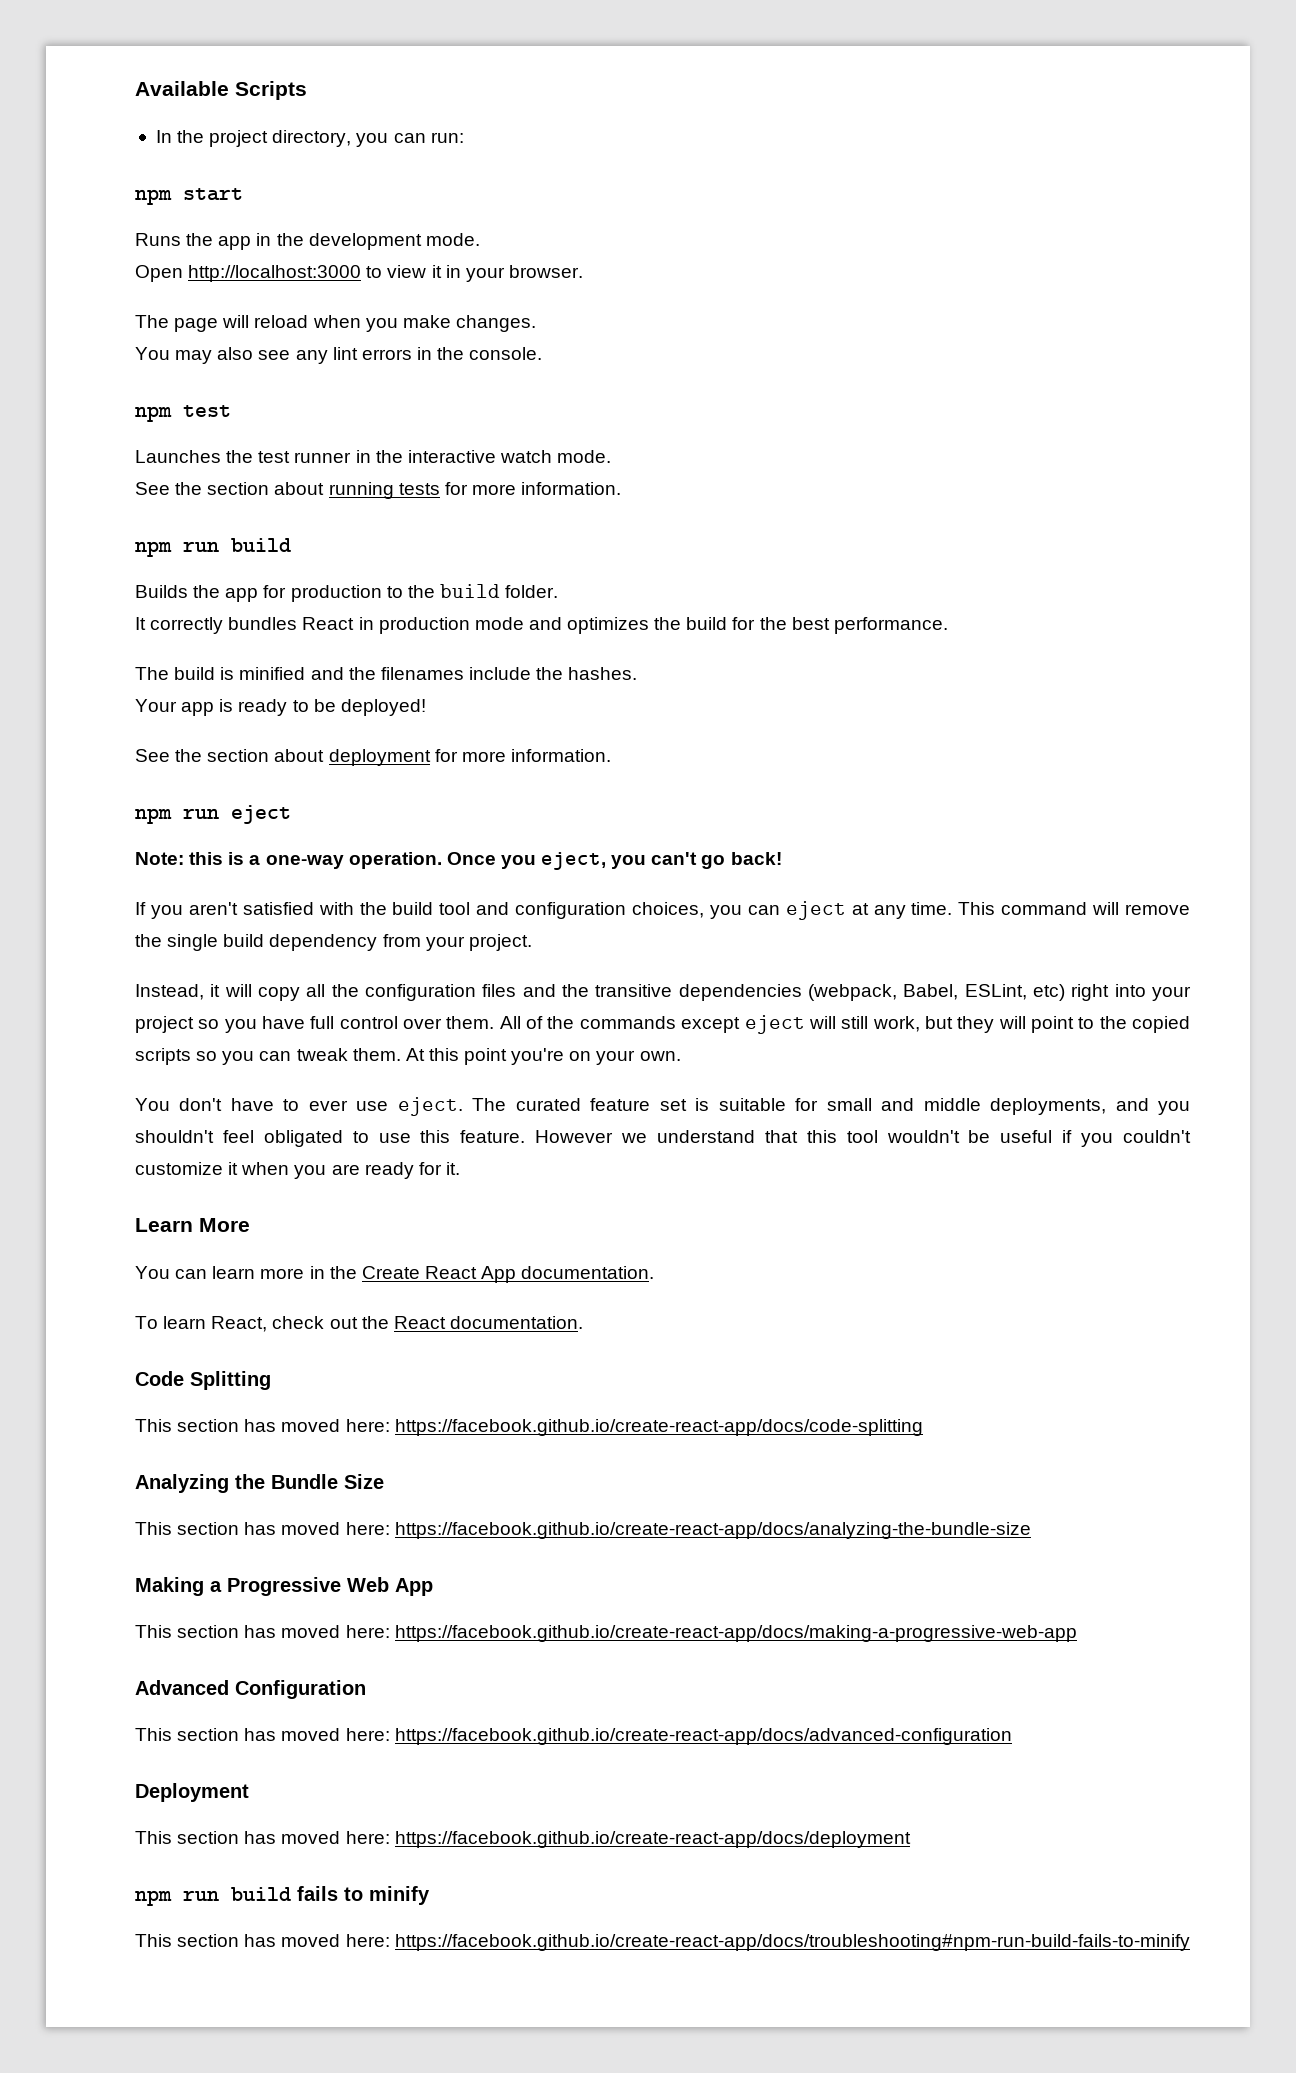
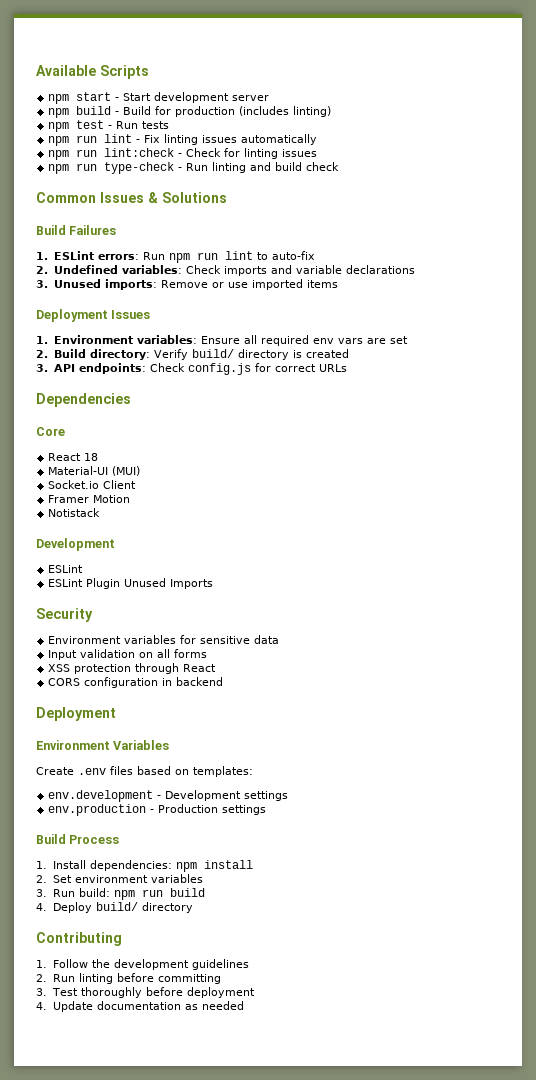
- In the project directory, you can run:
- npm start
- Runs the app in the development mode.
- Open http://localhost:3000 to view it in your browser.
- The page will reload when you make changes.
- You may also see any lint errors in the console.
- npm test
- Launches the test runner in the interactive watch mode.
- See the section about running tests for more information.
- npm run build
- Builds the app for production to the build folder.
- It correctly bundles React in production mode and optimizes the build for the best performance.
- The build is minified and the filenames include the hashes.
- Your app is ready to be deployed!
- See the section about deployment for more information.
- npm run eject
- Note: this is a one-way operation. Once you eject, you can't go back!
- If you aren't satisfied with the build tool and configuration choices, you can eject at any time. This command will remove the single build dependency from your project.
- Instead, it will copy all the configuration files and the transitive dependencies (webpack, Babel, ESLint, etc) right into your project so you have full control over them. All of the commands except eject will still work, but they will point to the copied scripts so you can tweak them. At this point you're on your own.
- You don't have to ever use eject. The curated feature set is suitable for small and middle deployments, and you shouldn't feel obligated to use this feature. However we understand that this tool wouldn't be useful if you couldn't customize it when you are ready for it.
- Learn More
- You can learn more in the Create React App documentation.
- To learn React, check out the React documentation.
- Code Splitting
- This section has moved here: https://facebook.github.io/create-react-app/docs/code-splitting
- Analyzing the Bundle Size
- This section has moved here: https://facebook.github.io/create-react-app/docs/analyzing-the-bundle-size
- Making a Progressive Web App
- This section has moved here: https://facebook.github.io/create-react-app/docs/making-a-progressive-web-app
- Advanced Configuration
- This section has moved here: https://facebook.github.io/create-react-app/docs/advanced-configuration
+ npm start - Start development server
+ npm build - Build for production (includes linting)
+ npm test - Run tests
+ npm run lint - Fix linting issues automatically
+ npm run lint:check - Check for linting issues
+ npm run type-check - Run linting and build check
+ Common Issues & Solutions
+ Build Failures
+ 1. ESLint errors: Run npm run lint to auto-fix
+ 2. Undefined variables: Check imports and variable declarations
+ 3. Unused imports: Remove or use imported items
+ Deployment Issues
+ 1. Environment variables: Ensure all required env vars are set
+ 2. Build directory: Verify build/ directory is created
+ 3. API endpoints: Check config.js for correct URLs
+ Dependencies
+ Core
+ React 18
+ Material-UI (MUI)
+ Socket.io Client
+ Framer Motion
+ Notistack
+ Development
+ ESLint
+ ESLint Plugin Unused Imports
+ Security
+ Environment variables for sensitive data
+ Input validation on all forms
+ XSS protection through React
+ CORS configuration in backend
  Deployment
- This section has moved here: https://facebook.github.io/create-react-app/docs/deployment
- npm run build fails to minify
- This section has moved here: https://facebook.github.io/create-react-app/docs/troubleshooting#npm-run-build-fails-to-minify
+ Environment Variables
+ Create .env files based on templates:
+ env.development - Development settings
+ env.production - Production settings
+ Build Process
+ 1. Install dependencies: npm install
+ 2. Set environment variables
+ 3. Run build: npm run build
+ 4. Deploy build/ directory
+ Contributing
+ 1. Follow the development guidelines
+ 2. Run linting before committing
+ 3. Test thoroughly before deployment
+ 4. Update documentation as needed

